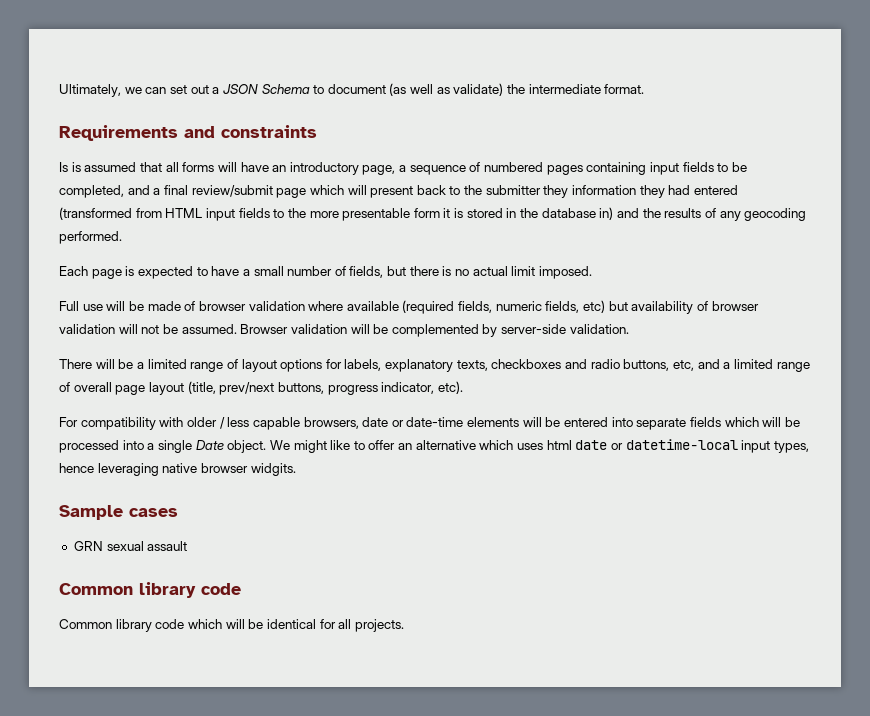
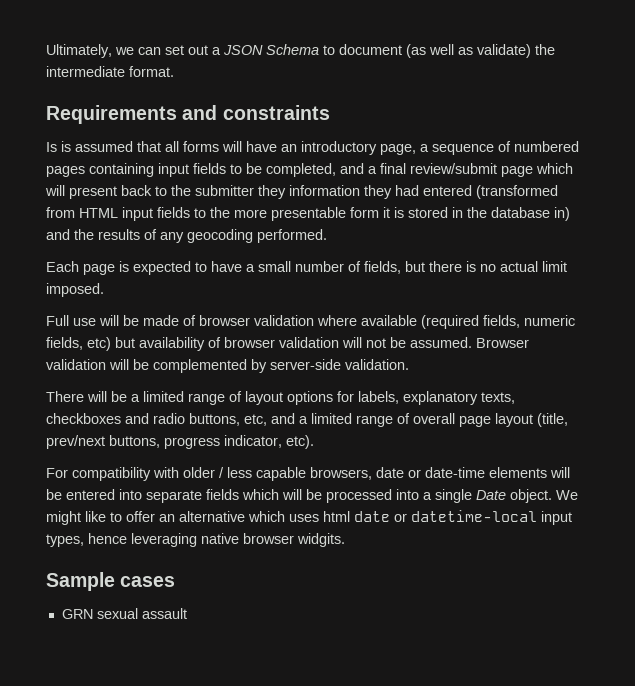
  GRN sexual assault
- Common library code
- Common library code which will be identical for all projects.

